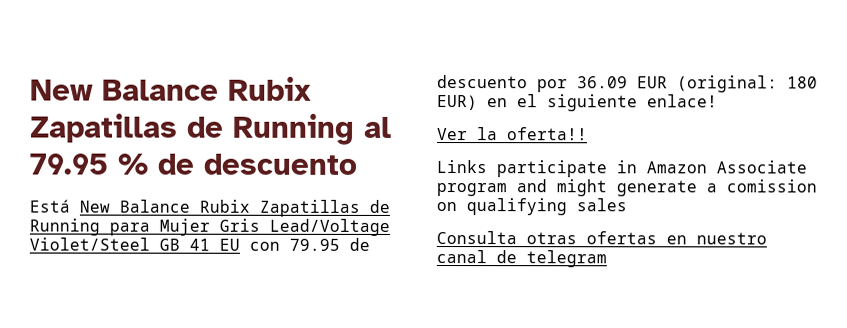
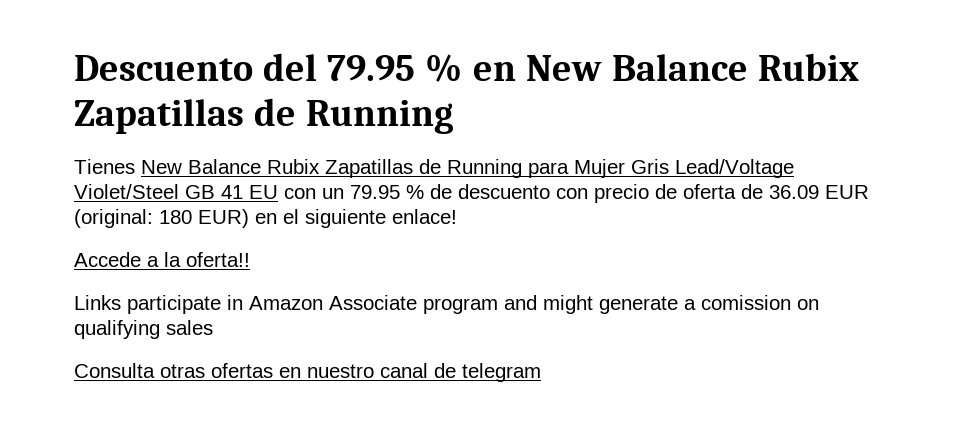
- New Balance Rubix Zapatillas de Running al 79.95 % de descuento
- Está New Balance Rubix Zapatillas de Running para Mujer Gris Lead/Voltage Violet/Steel GB 41 EU con 79.95 de descuento por 36.09 EUR (original: 180 EUR) en el siguiente enlace!
+ Descuento del 79.95 % en New Balance Rubix Zapatillas de Running
+ Tienes New Balance Rubix Zapatillas de Running para Mujer Gris Lead/Voltage Violet/Steel GB 41 EU con un 79.95 % de descuento con precio de oferta de 36.09 EUR (original: 180 EUR) en el siguiente enlace!
- Ver la oferta!!
+ Accede a la oferta!!

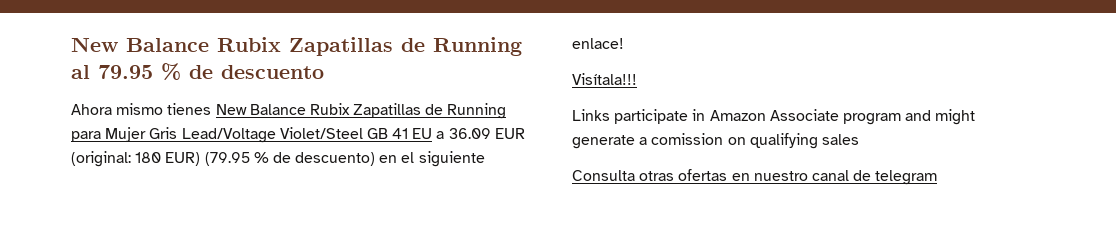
- Descuento del 79.95 % en New Balance Rubix Zapatillas de Running
- Tienes New Balance Rubix Zapatillas de Running para Mujer Gris Lead/Voltage Violet/Steel GB 41 EU con un 79.95 % de descuento con precio de oferta de 36.09 EUR (original: 180 EUR) en el siguiente enlace!
+ New Balance Rubix Zapatillas de Running al 79.95 % de descuento
+ Ahora mismo tienes New Balance Rubix Zapatillas de Running para Mujer Gris Lead/Voltage Violet/Steel GB 41 EU a 36.09 EUR (original: 180 EUR) (79.95 % de descuento) en el siguiente enlace!
- Accede a la oferta!!
+ Visítala!!!

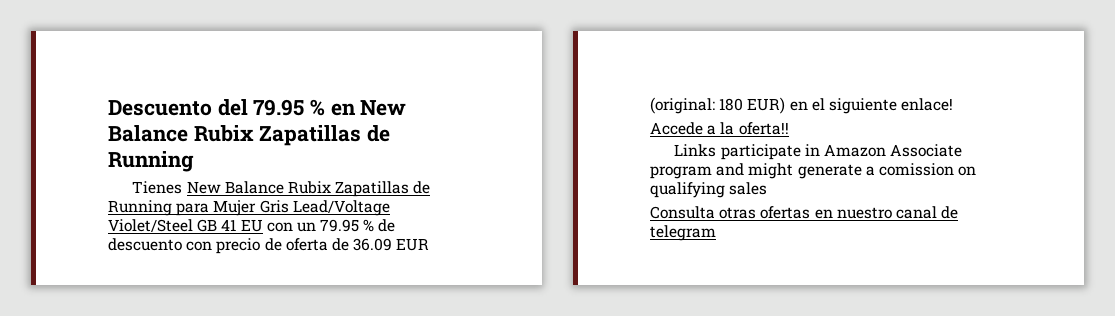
- New Balance Rubix Zapatillas de Running al 79.95 % de descuento
- Ahora mismo tienes New Balance Rubix Zapatillas de Running para Mujer Gris Lead/Voltage Violet/Steel GB 41 EU a 36.09 EUR (original: 180 EUR) (79.95 % de descuento) en el siguiente enlace!
+ Descuento del 79.95 % en New Balance Rubix Zapatillas de Running
+ Tienes New Balance Rubix Zapatillas de Running para Mujer Gris Lead/Voltage Violet/Steel GB 41 EU con un 79.95 % de descuento con precio de oferta de 36.09 EUR (original: 180 EUR) en el siguiente enlace!
- Visítala!!!
+ Accede a la oferta!!

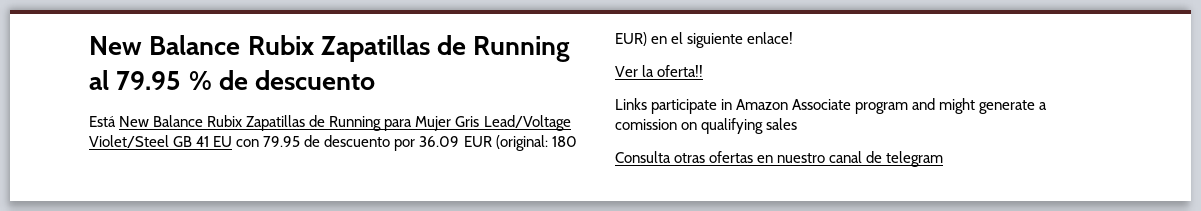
- Descuento del 79.95 % en New Balance Rubix Zapatillas de Running
- Tienes New Balance Rubix Zapatillas de Running para Mujer Gris Lead/Voltage Violet/Steel GB 41 EU con un 79.95 % de descuento con precio de oferta de 36.09 EUR (original: 180 EUR) en el siguiente enlace!
+ New Balance Rubix Zapatillas de Running al 79.95 % de descuento
+ Está New Balance Rubix Zapatillas de Running para Mujer Gris Lead/Voltage Violet/Steel GB 41 EU con 79.95 de descuento por 36.09 EUR (original: 180 EUR) en el siguiente enlace!
- Accede a la oferta!!
+ Ver la oferta!!

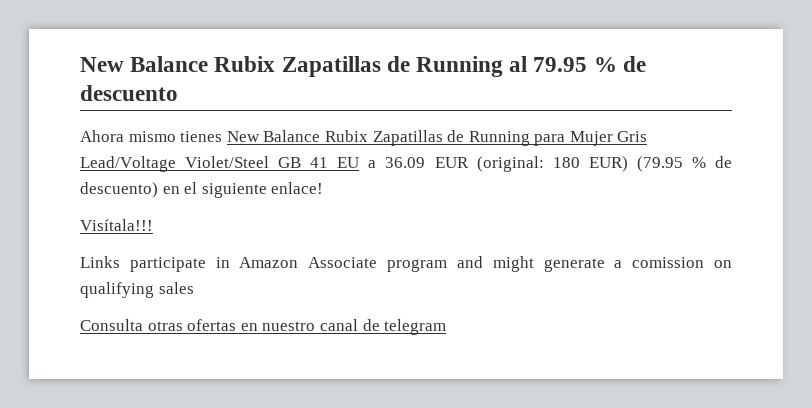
- Está New Balance Rubix Zapatillas de Running para Mujer Gris Lead/Voltage Violet/Steel GB 41 EU con 79.95 de descuento por 36.09 EUR (original: 180 EUR) en el siguiente enlace!
+ Ahora mismo tienes New Balance Rubix Zapatillas de Running para Mujer Gris Lead/Voltage Violet/Steel GB 41 EU a 36.09 EUR (original: 180 EUR) (79.95 % de descuento) en el siguiente enlace!
- Ver la oferta!!
+ Visítala!!!

